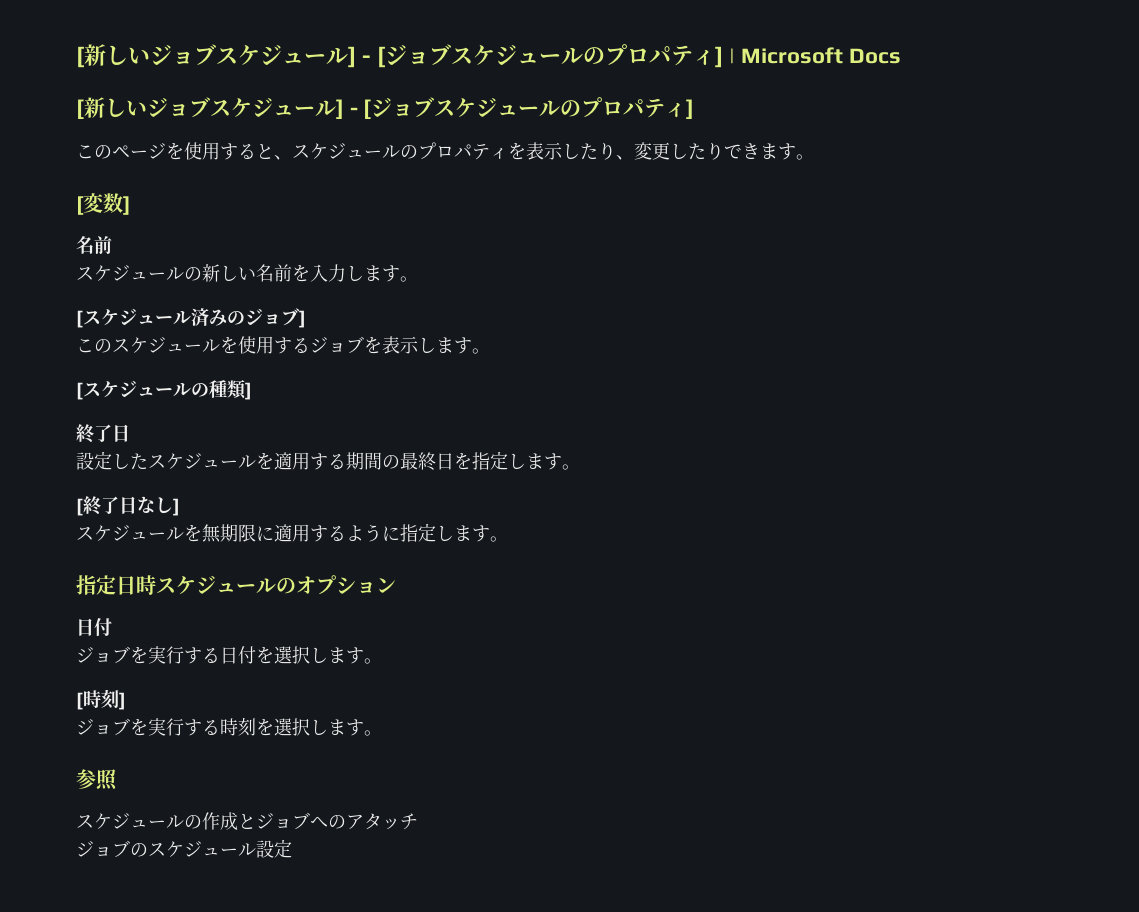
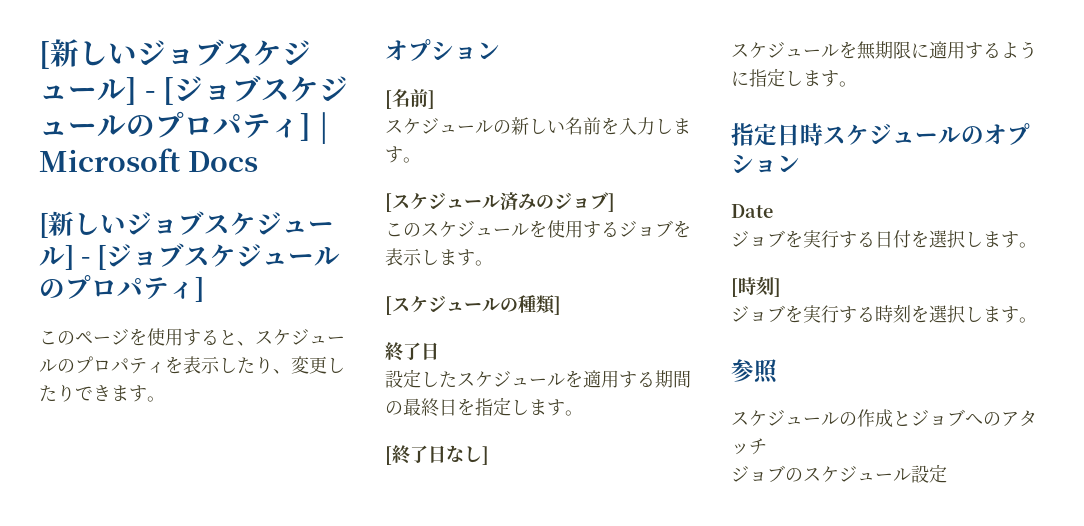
  このページを使用すると、スケジュールのプロパティを表示したり、変更したりできます。
- [変数]
- 名前
+ オプション
+ [名前]
  指定日時スケジュールのオプション
- 日付
+ Date

